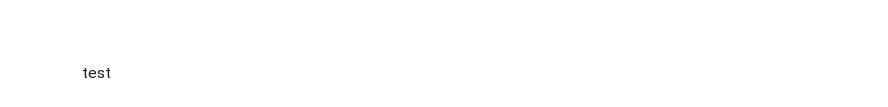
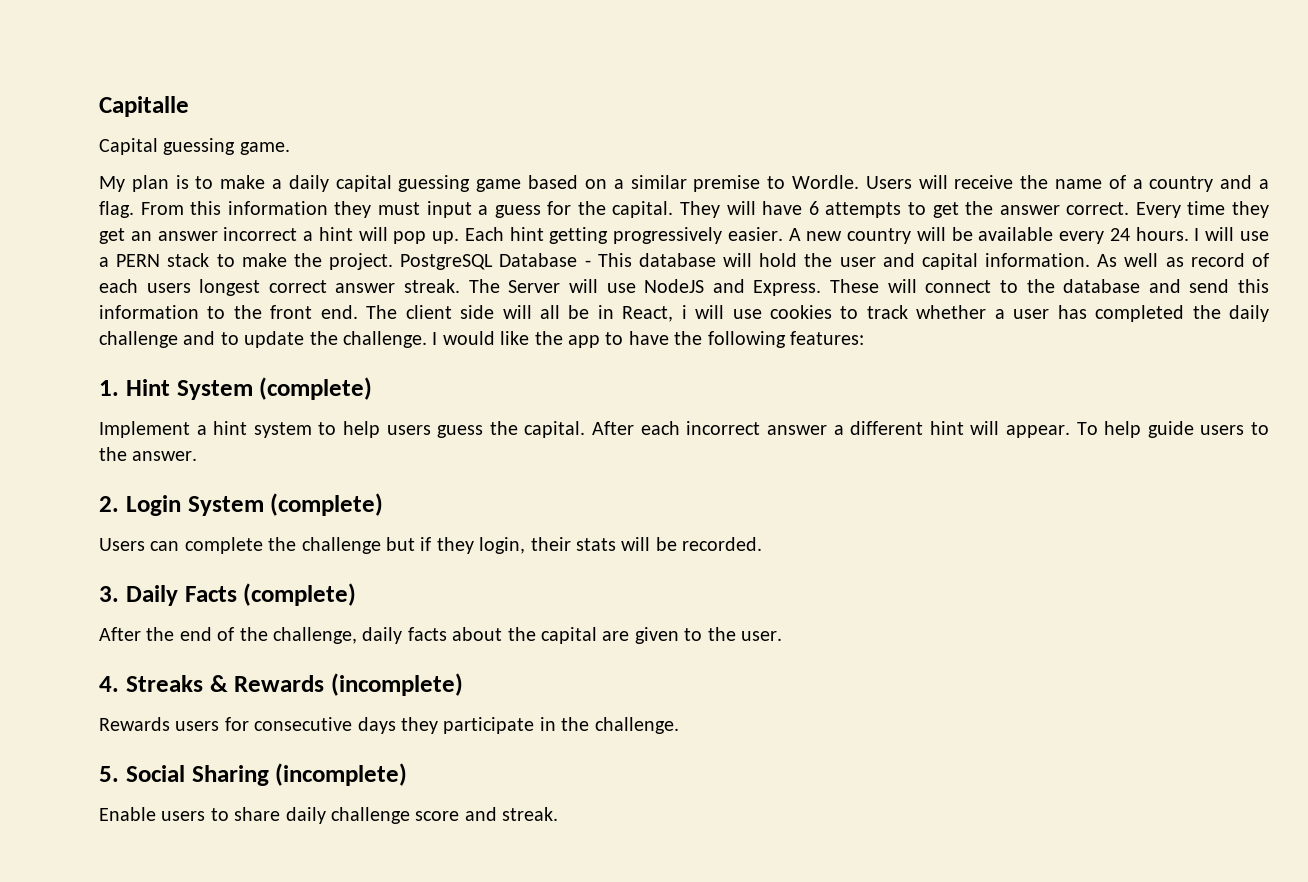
- test
+ Capitalle
+ Capital guessing game.
+ My plan is to make a daily capital guessing game based on a similar premise to Wordle. Users will receive the name of a country and a flag. From this information they must input a guess for the capital. They will have 6 attempts to get the answer correct. Every time they get an answer incorrect a hint will pop up. Each hint getting progressively easier. A new country will be available every 24 hours. I will use a PERN stack to make the project. PostgreSQL Database - This database will hold the user and capital information. As well as record of each users longest correct answer streak. The Server will use NodeJS and Express. These will connect to the database and send this information to the front end. The client side will all be in React, i will use cookies to track whether a user has completed the daily challenge and to update the challenge. I would like the app to have the following features:
+ 1. Hint System (complete)
+ Implement a hint system to help users guess the capital. After each incorrect answer a different hint will appear. To help guide users to the answer.
+ 2. Login System (complete)
+ Users can complete the challenge but if they login, their stats will be recorded.
+ 3. Daily Facts (complete)
+ After the end of the challenge, daily facts about the capital are given to the user.
+ 4. Streaks & Rewards (incomplete)
+ Rewards users for consecutive days they participate in the challenge.
+ 5. Social Sharing (incomplete)
+ Enable users to share daily challenge score and streak.

